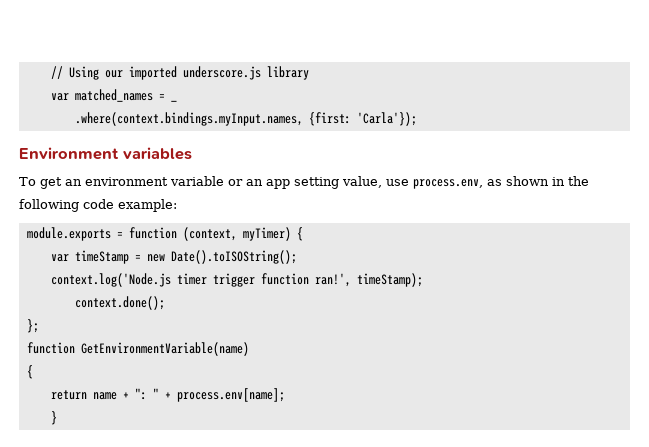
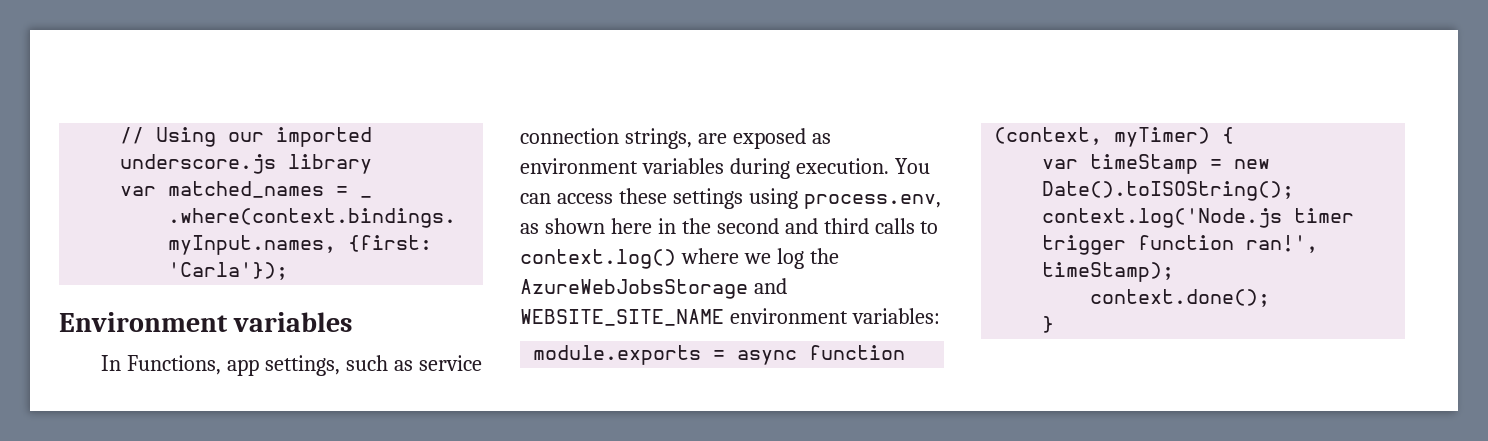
- To get an environment variable or an app setting value, use process.env, as shown in the following code example:
+ In Functions, app settings, such as service connection strings, are exposed as environment variables during execution. You can access these settings using process.env, as shown here in the second and third calls to context.log() where we log the AzureWebJobsStorage and WEBSITE_SITE_NAME environment variables:
- module.exports = function (context, myTimer) {
+ module.exports = async function (context, myTimer) {
- };
- function GetEnvironmentVariable(name)
- {
- return name + ": " + process.env[name];

